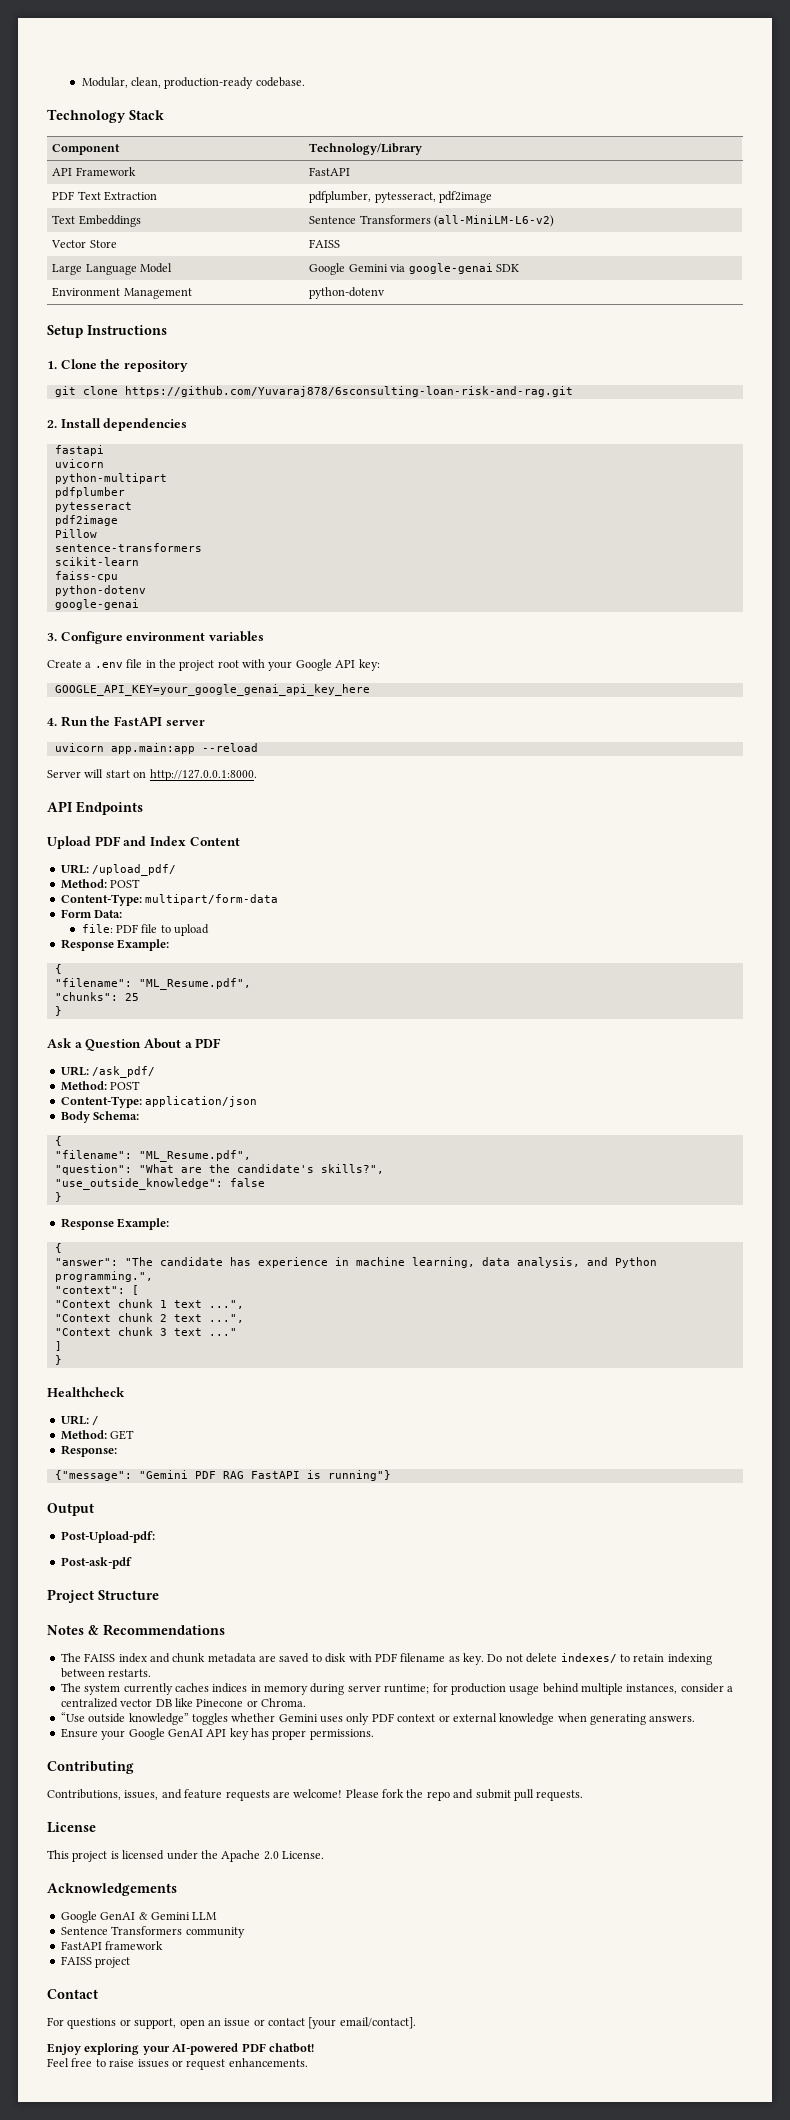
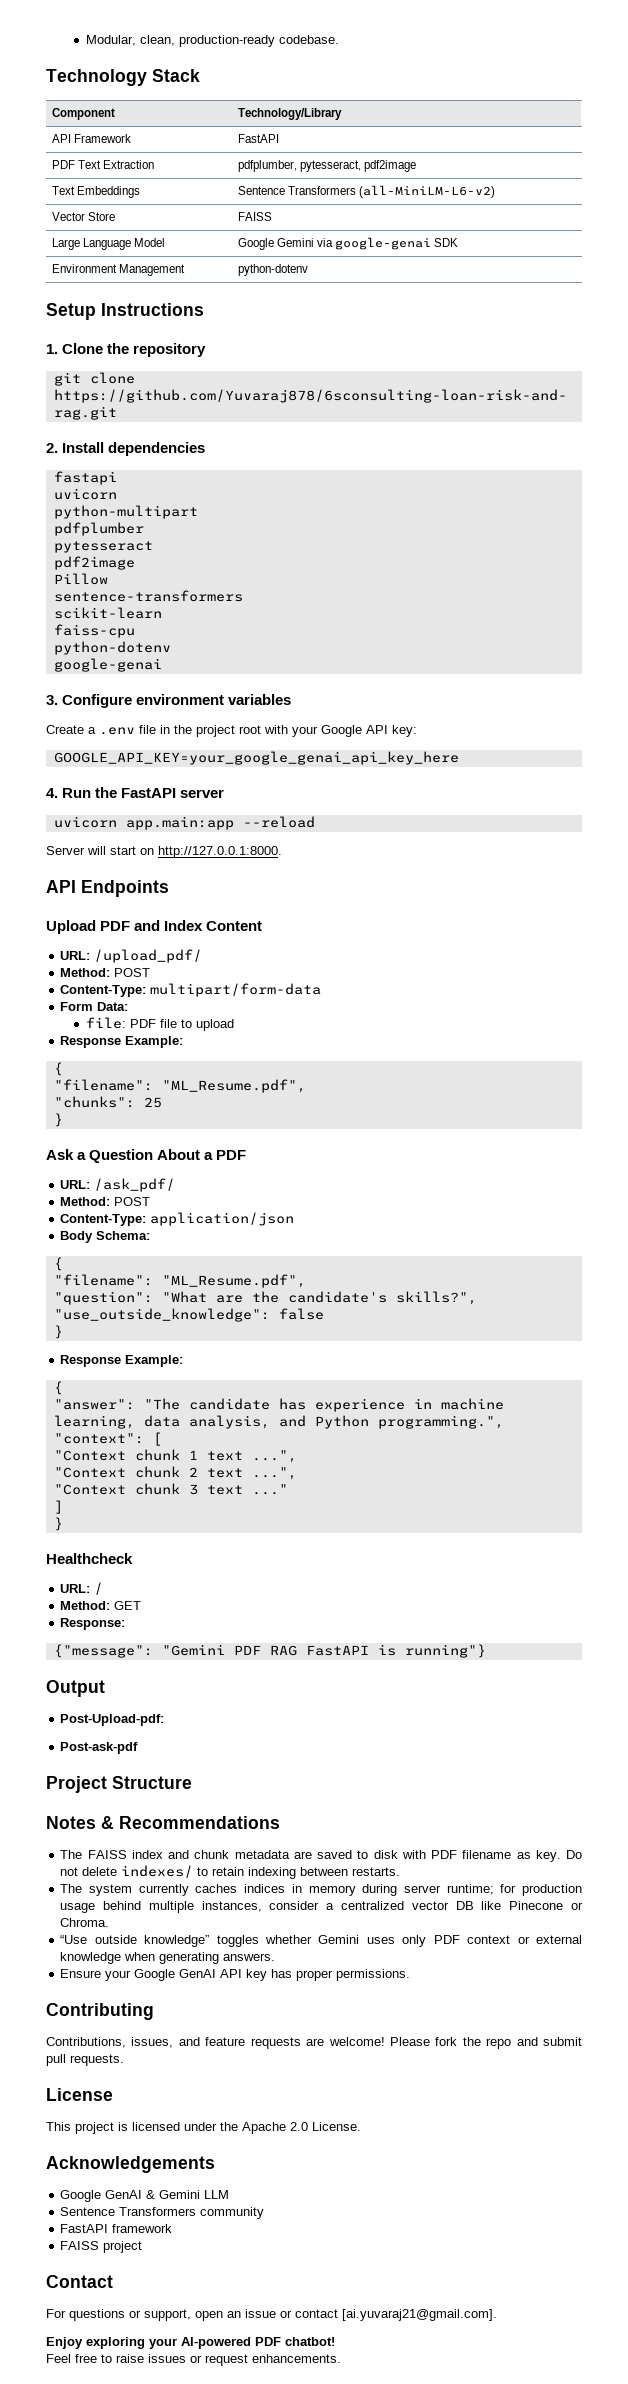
- For questions or support, open an issue or contact [your email/contact].
+ For questions or support, open an issue or contact [ai.yuvaraj21@gmail.com].

